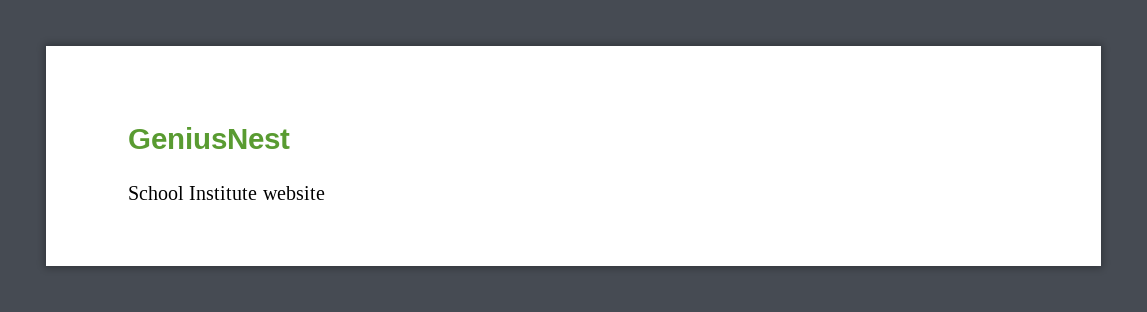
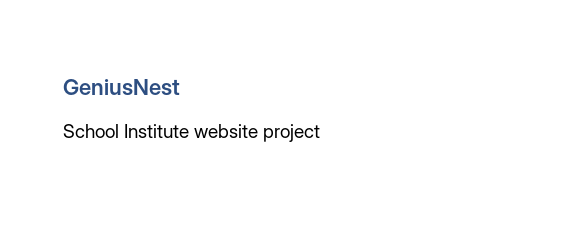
- School Institute website
+ School Institute website project

